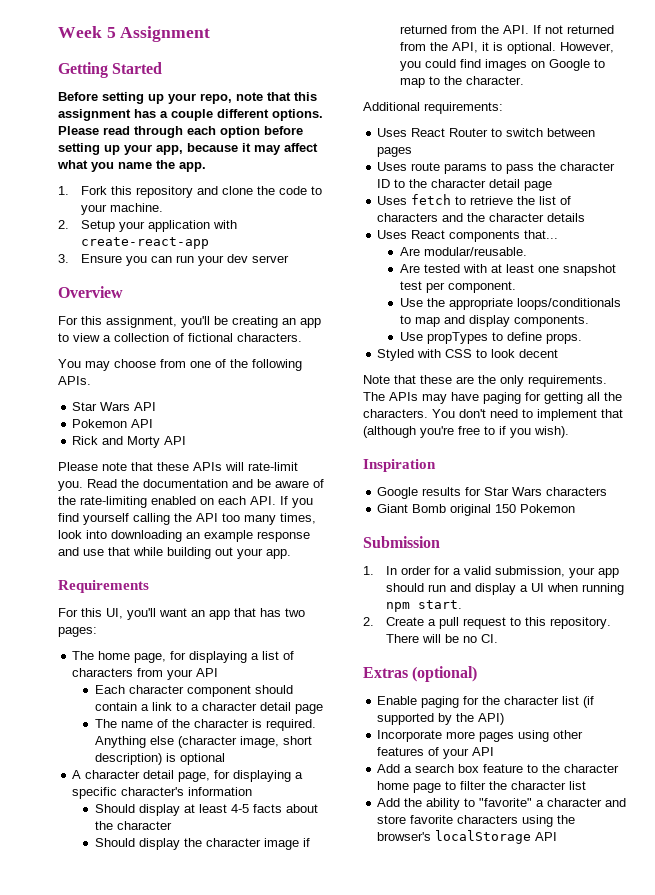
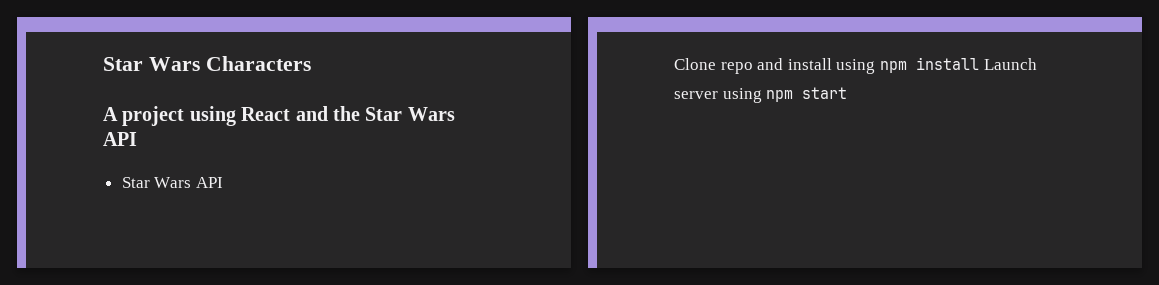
- Week 5 Assignment
- Getting Started
- Before setting up your repo, note that this assignment has a couple different options. Please read through each option before setting up your app, because it may affect what you name the app.
- 1. Fork this repository and clone the code to your machine.
- 2. Setup your application with create-react-app
- 3. Ensure you can run your dev server
- Overview
- For this assignment, you'll be creating an app to view a collection of fictional characters.
- You may choose from one of the following APIs.
+ Star Wars Characters
+ A project using React and the Star Wars API
  Star Wars API
- Pokemon API
- Rick and Morty API
- Please note that these APIs will rate-limit you. Read the documentation and be aware of the rate-limiting enabled on each API. If you find yourself calling the API too many times, look into downloading an example response and use that while building out your app.
- Requirements
- For this UI, you'll want an app that has two pages:
- The home page, for displaying a list of characters from your API
- Each character component should contain a link to a character detail page
- The name of the character is required. Anything else (character image, short description) is optional
- A character detail page, for displaying a specific character's information
- Should display at least 4-5 facts about the character
- Should display the character image if returned from the API. If not returned from the API, it is optional. However, you could find images on Google to map to the character.
- Additional requirements:
- Uses React Router to switch between pages
- Uses route params to pass the character ID to the character detail page
- Uses fetch to retrieve the list of characters and the character details
- Uses React components that...
- Are modular/reusable.
- Are tested with at least one snapshot test per component.
- Use the appropriate loops/conditionals to map and display components.
- Use propTypes to define props.
- Styled with CSS to look decent
- Note that these are the only requirements. The APIs may have paging for getting all the characters. You don't need to implement that (although you're free to if you wish).
- Inspiration
- Google results for Star Wars characters
- Giant Bomb original 150 Pokemon
- Submission
- 1. In order for a valid submission, your app should run and display a UI when running npm start.
- 2. Create a pull request to this repository. There will be no CI.
- Extras (optional)
- Enable paging for the character list (if supported by the API)
- Incorporate more pages using other features of your API
- Add a search box feature to the character home page to filter the character list
- Add the ability to "favorite" a character and store favorite characters using the browser's localStorage API
+ Clone repo and install using npm install Launch server using npm start

